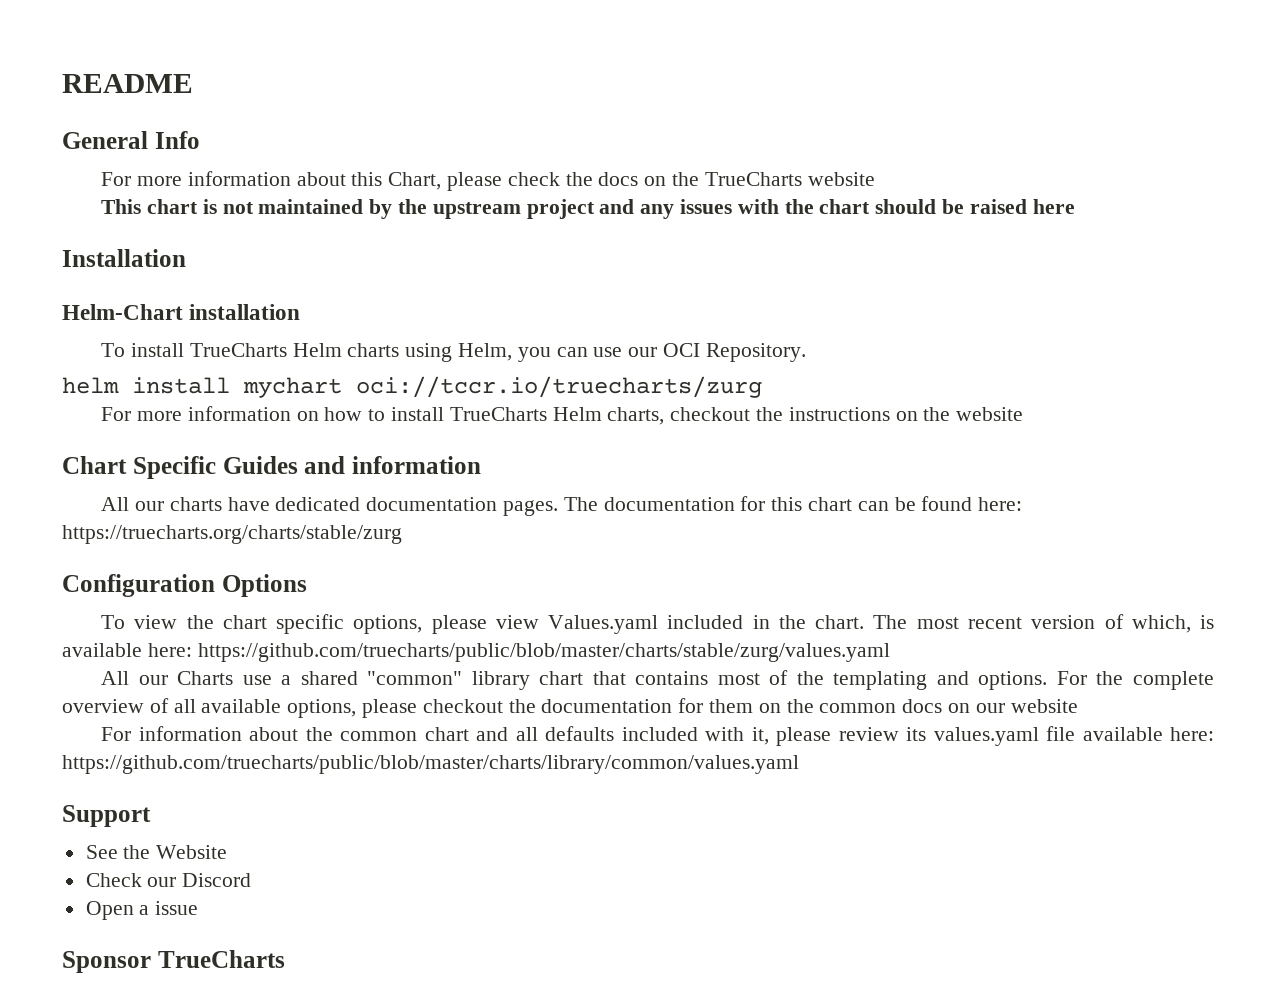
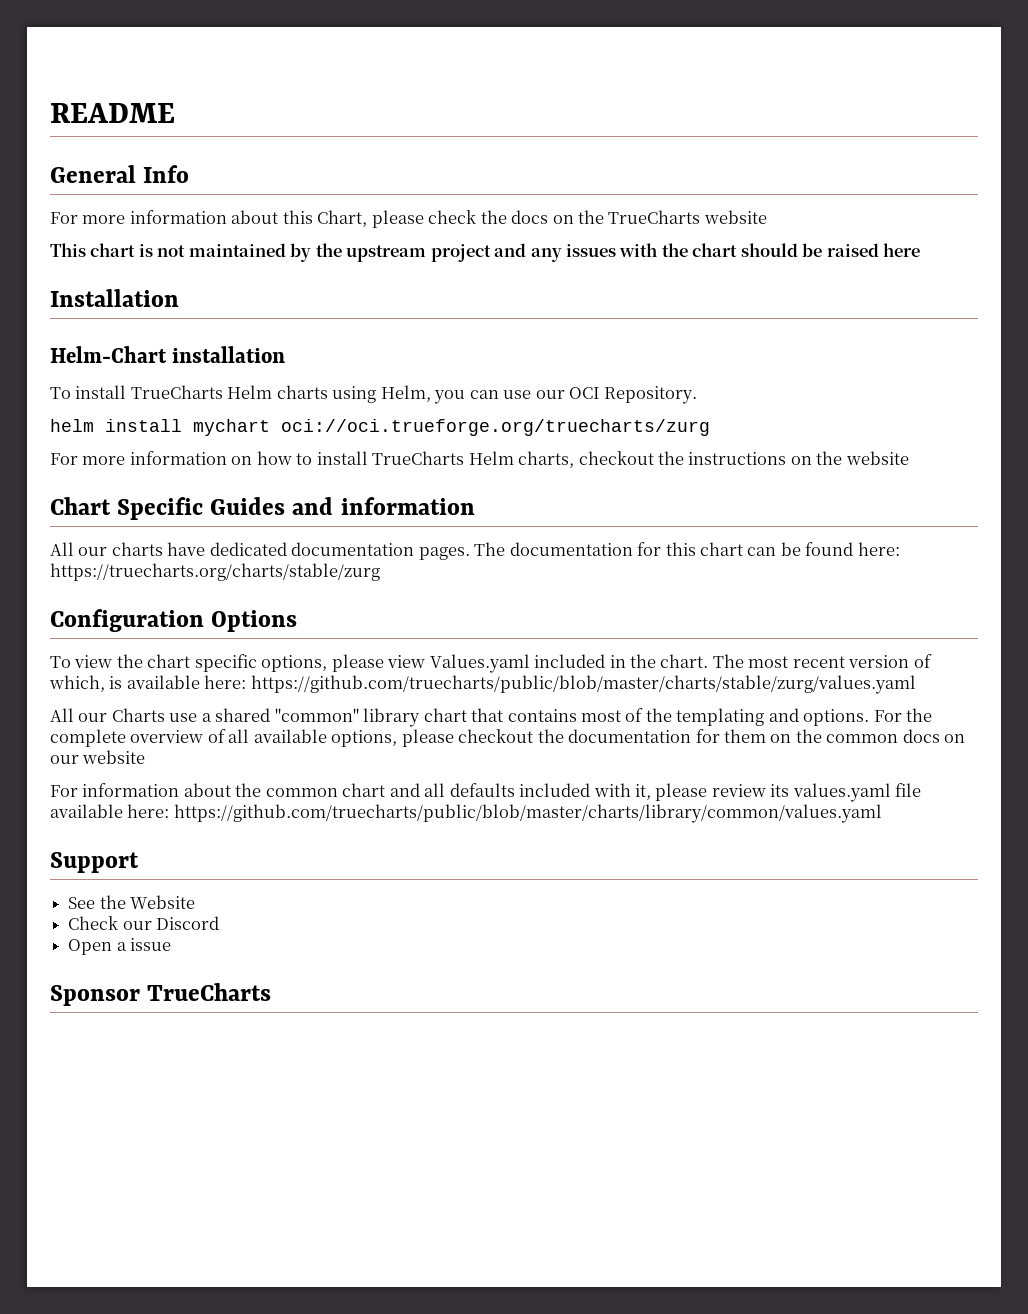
- helm install mychart oci://tccr.io/truecharts/zurg
+ helm install mychart oci://oci.trueforge.org/truecharts/zurg

